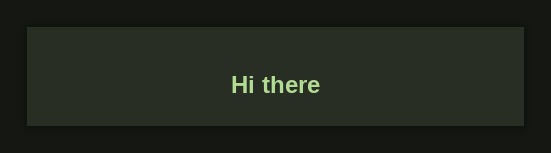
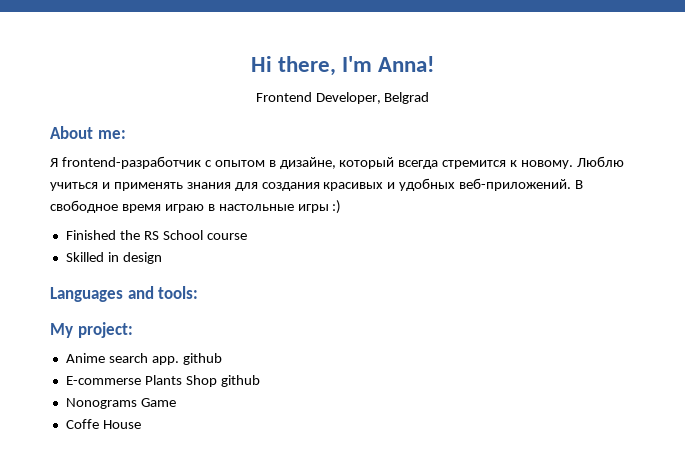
- Hi there
+ Hi there, I'm Anna!
+ Frontend Developer, Belgrad
+ About me:
+ Я frontend-разработчик c опытом в дизайне, который всегда стремится к новому. Люблю учиться и применять знания для создания красивых и удобных веб-приложений. В свободное время играю в настольные игры :)
+ Finished the RS School course
+ Skilled in design
+ Languages and tools:
+ My project:
+ Anime search app. github
+ E-commerse Plants Shop github
+ Nonograms Game
+ Coffe House

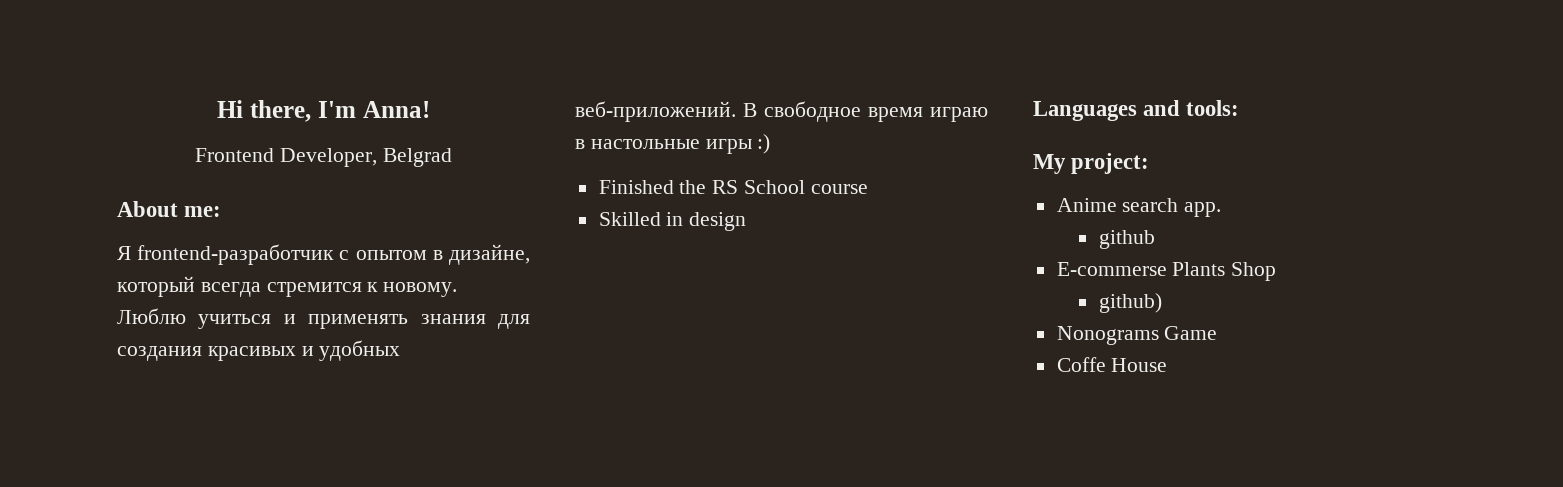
- Anime search app. github
+ Anime search app.
+ github
- E-commerse Plants Shop github
+ E-commerse Plants Shop
+ github)

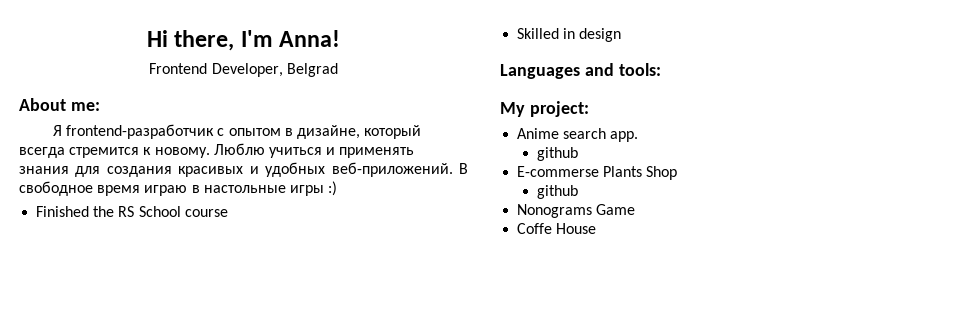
  E-commerse Plants Shop
- github)
+ github

